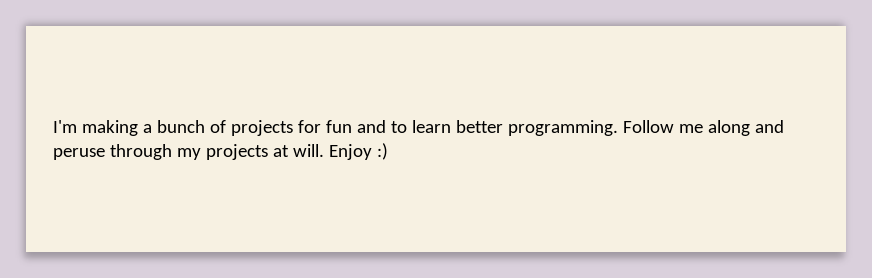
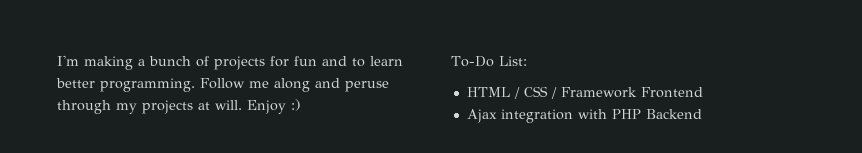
+ To-Do List:
+ HTML / CSS / Framework Frontend
+ Ajax integration with PHP Backend

